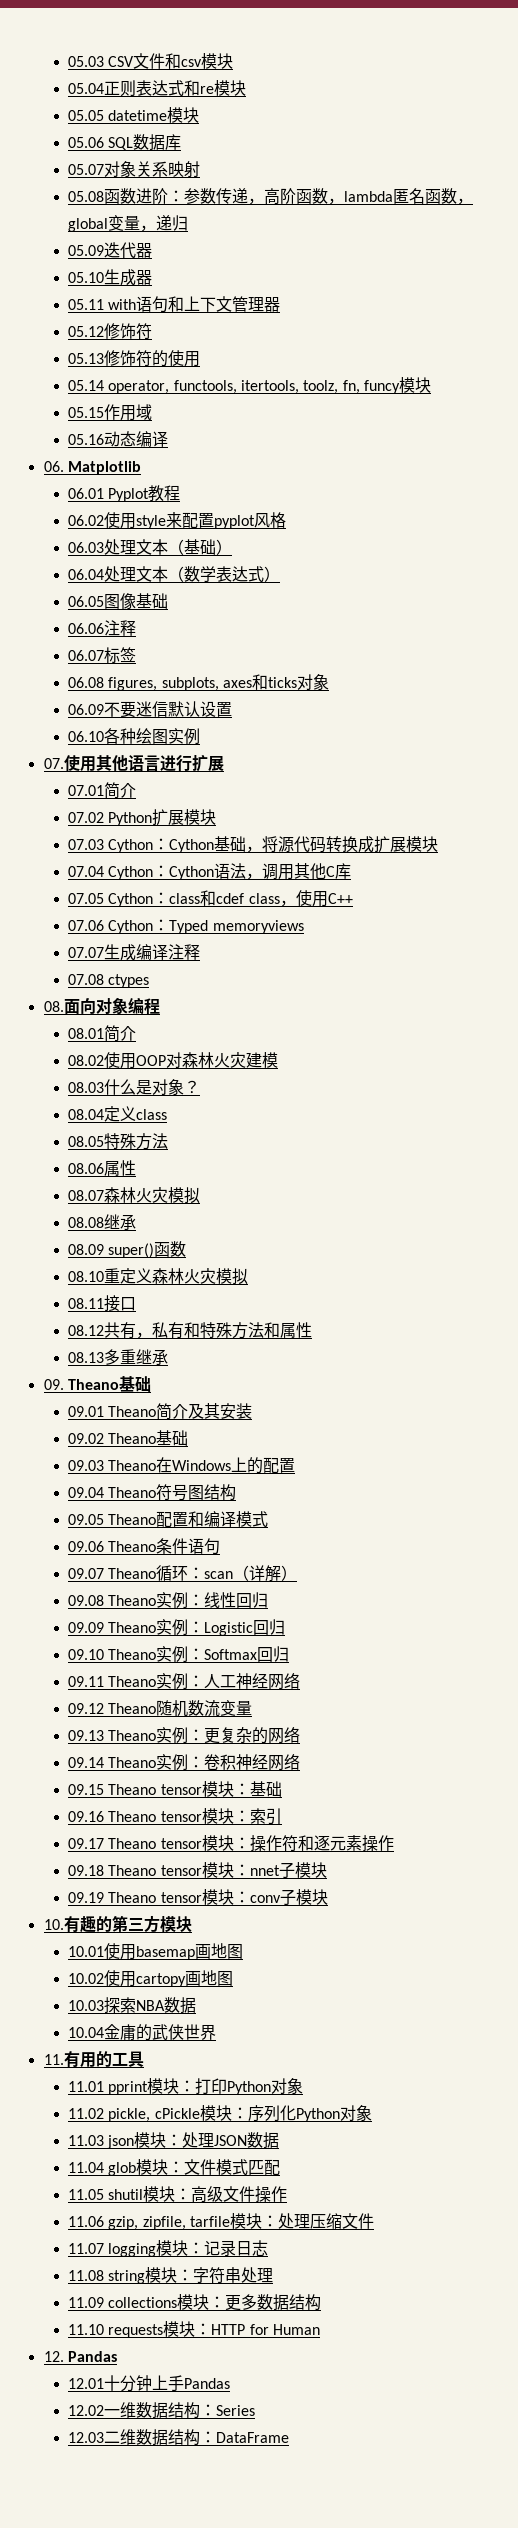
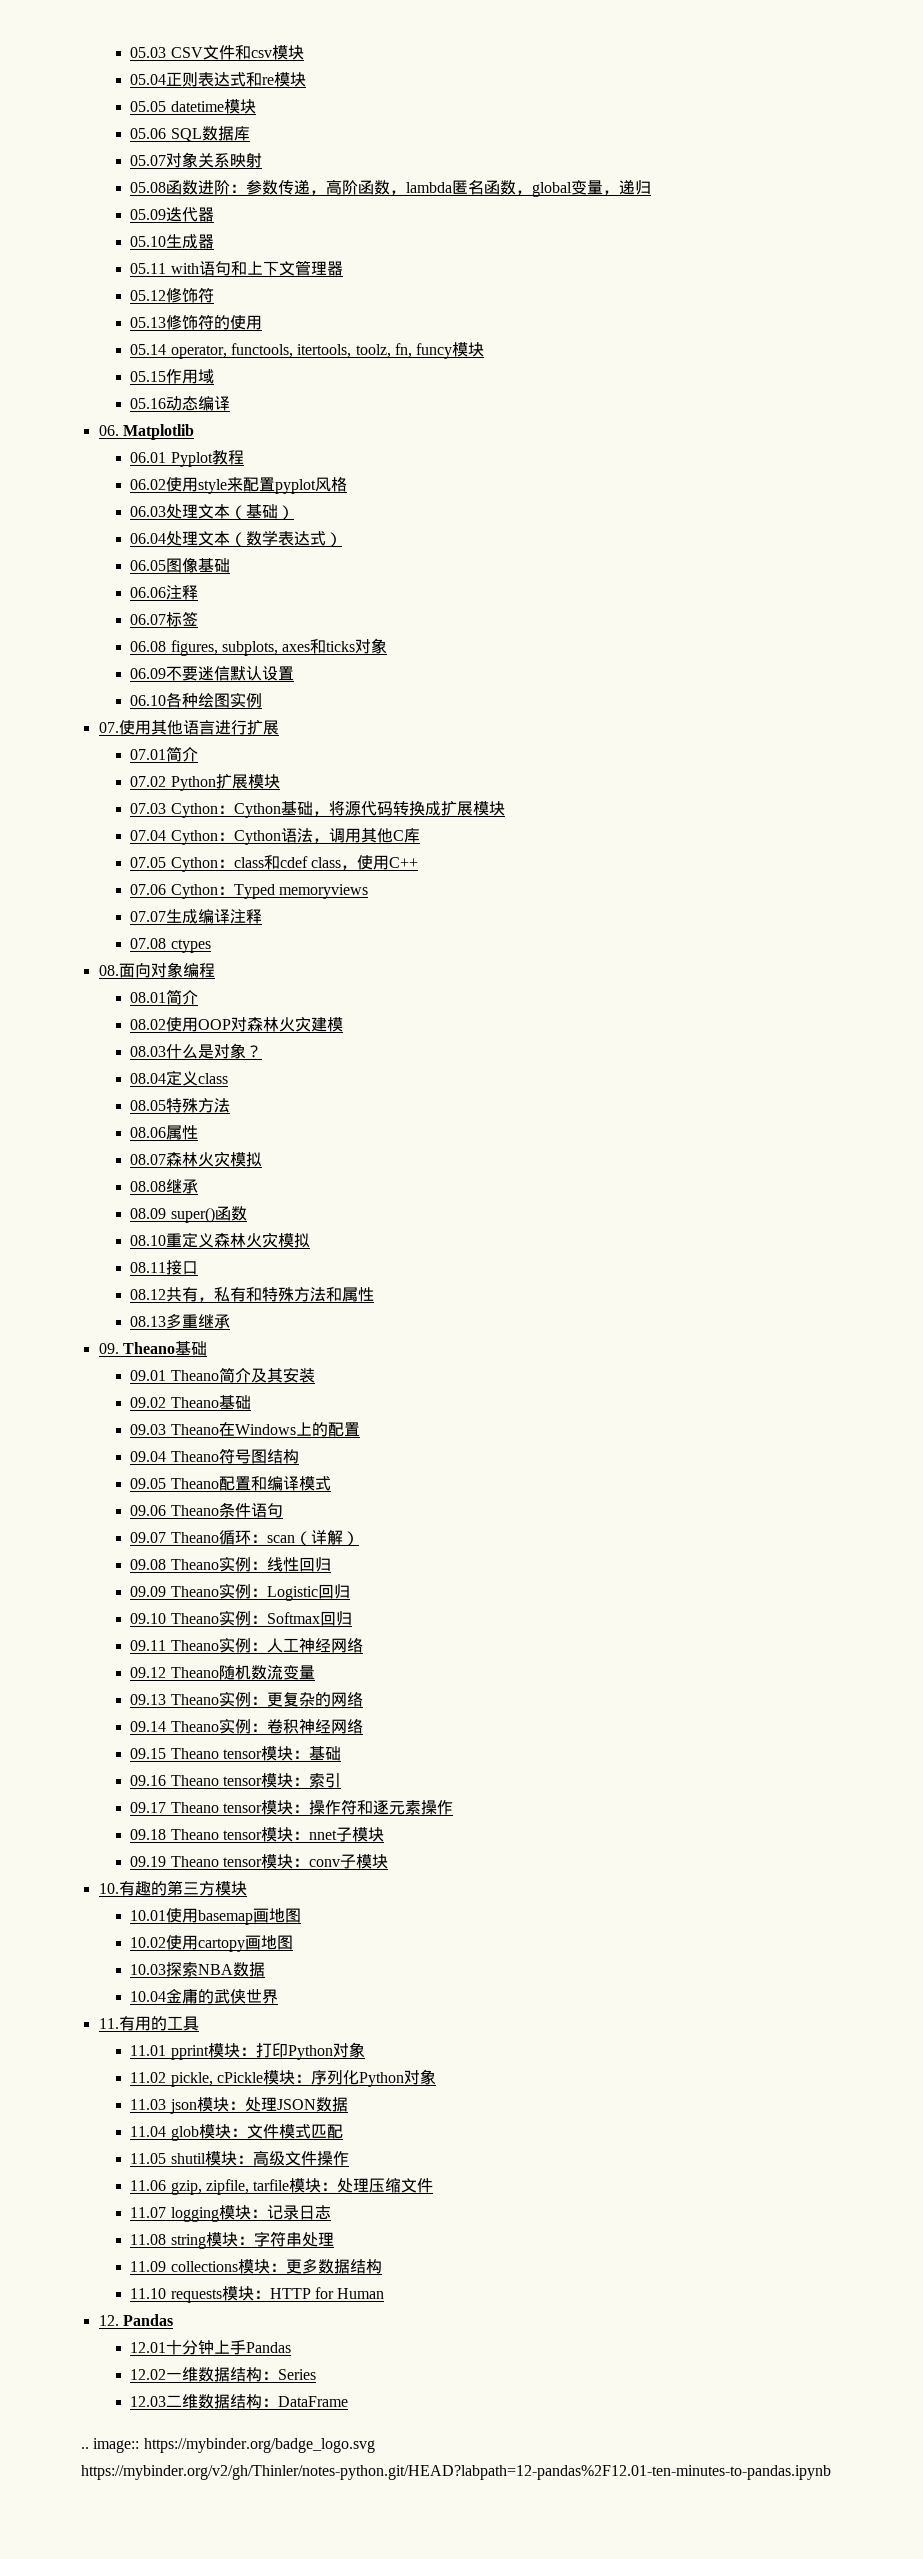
+ .. image:: https://mybinder.org/badge_logo.svg https://mybinder.org/v2/gh/Thinler/notes-python.git/HEAD?labpath=12-pandas%2F12.01-ten-minutes-to-pandas.ipynb

